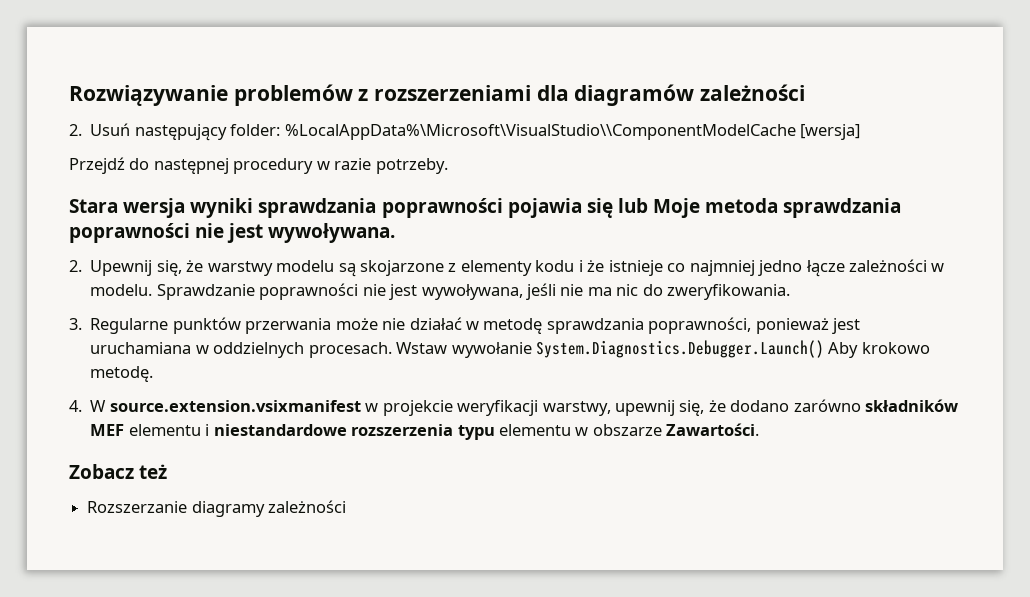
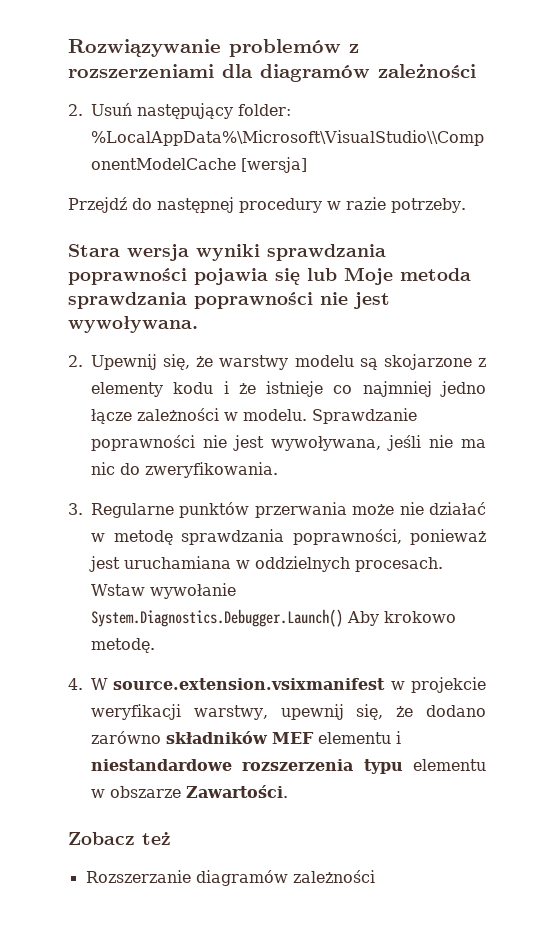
- Rozszerzanie diagramy zależności
+ Rozszerzanie diagramów zależności

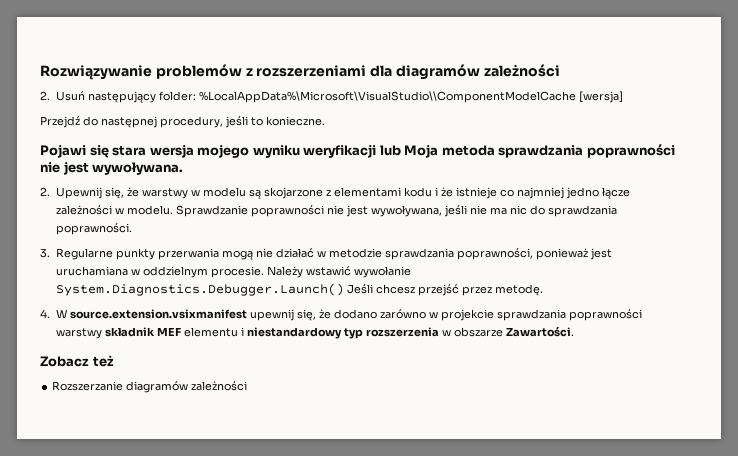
- Przejdź do następnej procedury w razie potrzeby.
- Stara wersja wyniki sprawdzania poprawności pojawia się lub Moje metoda sprawdzania poprawności nie jest wywoływana.
+ Przejdź do następnej procedury, jeśli to konieczne.
+ Pojawi się stara wersja mojego wyniku weryfikacji lub Moja metoda sprawdzania poprawności nie jest wywoływana.
- 2. Upewnij się, że warstwy modelu są skojarzone z elementy kodu i że istnieje co najmniej jedno łącze zależności w modelu.
+ 2. Upewnij się, że warstwy w modelu są skojarzone z elementami kodu i że istnieje co najmniej jedno łącze zależności w modelu.
- Sprawdzanie poprawności nie jest wywoływana, jeśli nie ma nic do zweryfikowania.
+ Sprawdzanie poprawności nie jest wywoływana, jeśli nie ma nic do sprawdzania poprawności.
- 3. Regularne punktów przerwania może nie działać w metodę sprawdzania poprawności, ponieważ jest uruchamiana w oddzielnych procesach. Wstaw wywołanie System.Diagnostics.Debugger.Launch() Aby krokowo metodę.
+ 3. Regularne punkty przerwania mogą nie działać w metodzie sprawdzania poprawności, ponieważ jest uruchamiana w oddzielnym procesie. Należy wstawić wywołanie System.Diagnostics.Debugger.Launch() Jeśli chcesz przejść przez metodę.
- 4. W source.extension.vsixmanifest w projekcie weryfikacji warstwy, upewnij się, że dodano zarówno składników MEF elementu i niestandardowe rozszerzenia typu elementu w obszarze Zawartości.
+ 4. W source.extension.vsixmanifest upewnij się, że dodano zarówno w projekcie sprawdzania poprawności warstwy składnik MEF elementu i niestandardowy typ rozszerzenia w obszarze Zawartości.

